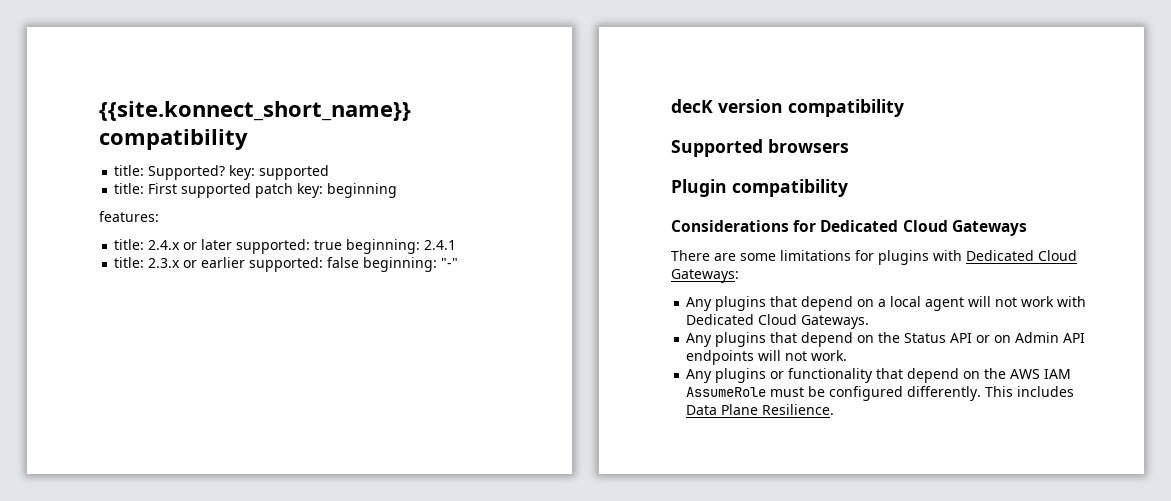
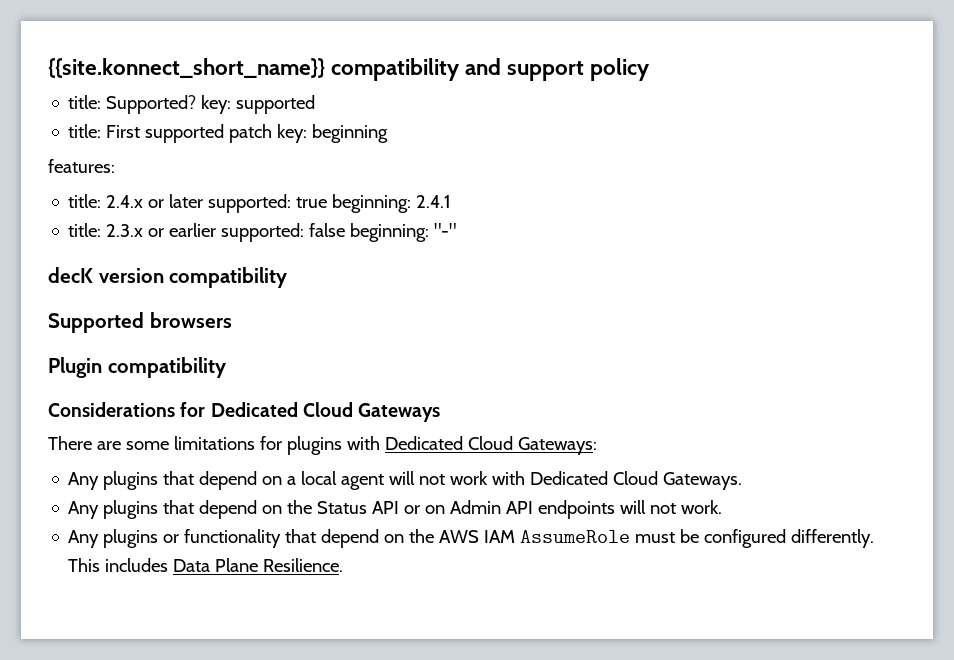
- {{site.konnect_short_name}} compatibility
+ {{site.konnect_short_name}} compatibility and support policy

